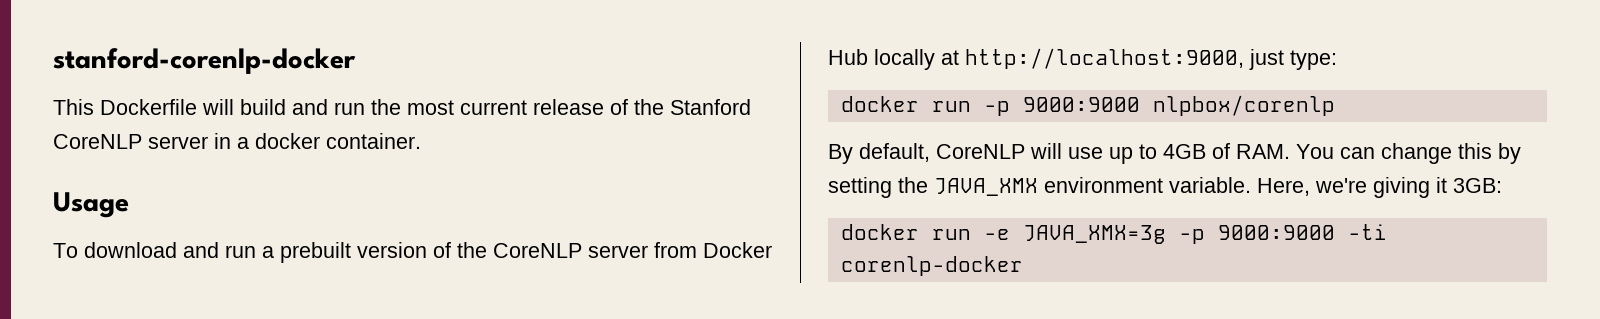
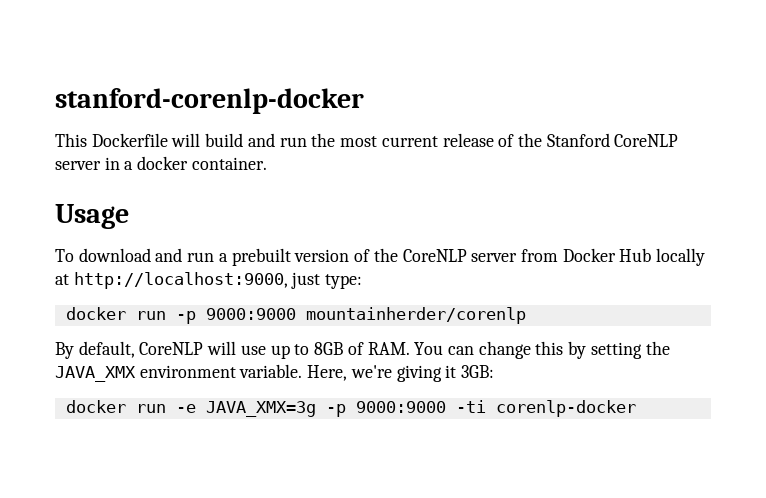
- docker run -p 9000:9000 nlpbox/corenlp
+ docker run -p 9000:9000 mountainherder/corenlp
- By default, CoreNLP will use up to 4GB of RAM. You can change this by setting the JAVA_XMX environment variable.
+ By default, CoreNLP will use up to 8GB of RAM. You can change this by setting the JAVA_XMX environment variable.

